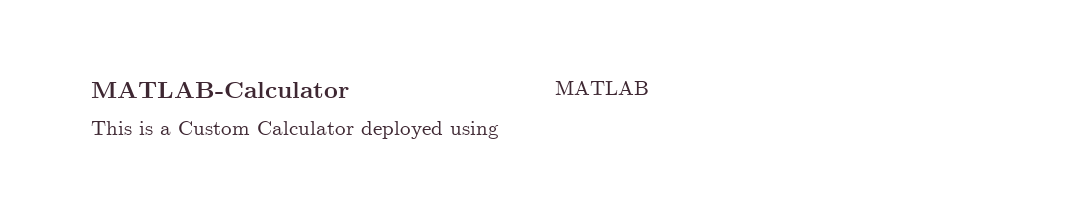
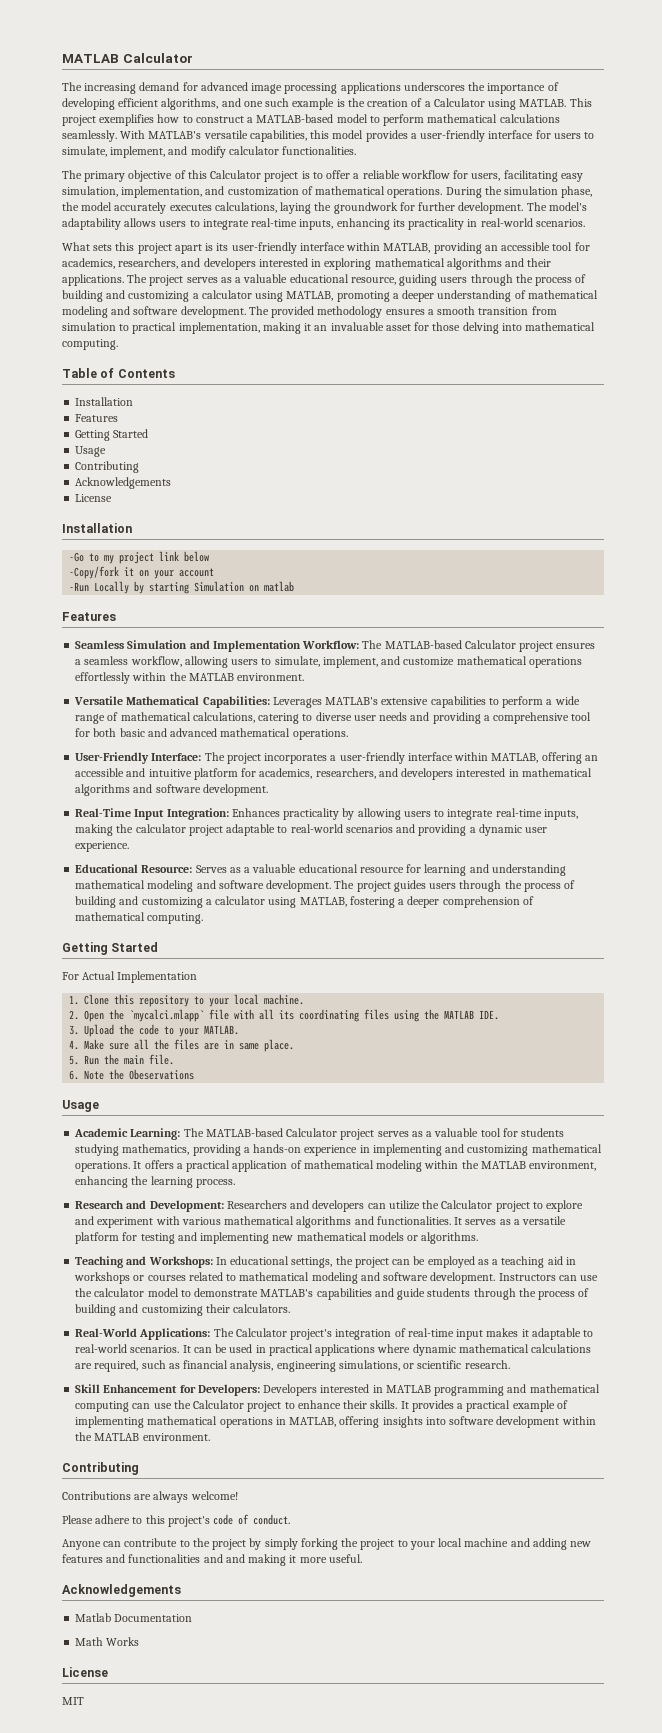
- MATLAB-Calculator
- This is a Custom Calculator deployed using MATLAB
+ MATLAB Calculator
+ The increasing demand for advanced image processing applications underscores the importance of developing efficient algorithms, and one such example is the creation of a Calculator using MATLAB. This project exemplifies how to construct a MATLAB-based model to perform mathematical calculations seamlessly. With MATLAB's versatile capabilities, this model provides a user-friendly interface for users to simulate, implement, and modify calculator functionalities.
+ The primary objective of this Calculator project is to offer a reliable workflow for users, facilitating easy simulation, implementation, and customization of mathematical operations. During the simulation phase, the model accurately executes calculations, laying the groundwork for further development. The model's adaptability allows users to integrate real-time inputs, enhancing its practicality in real-world scenarios.
+ What sets this project apart is its user-friendly interface within MATLAB, providing an accessible tool for academics, researchers, and developers interested in exploring mathematical algorithms and their applications. The project serves as a valuable educational resource, guiding users through the process of building and customizing a calculator using MATLAB, promoting a deeper understanding of mathematical modeling and software development. The provided methodology ensures a smooth transition from simulation to practical implementation, making it an invaluable asset for those delving into mathematical computing.
+ Table of Contents
+ Installation
+ Features
+ Getting Started
+ Usage
+ Contributing
+ Acknowledgements
+ License
+ Installation
+ -Go to my project link below
+ -Copy/fork it on your account
+ -Run Locally by starting Simulation on matlab
+ Features
+ Seamless Simulation and Implementation Workflow: The MATLAB-based Calculator project ensures a seamless workflow, allowing users to simulate, implement, and customize mathematical operations effortlessly within the MATLAB environment.
+ Versatile Mathematical Capabilities: Leverages MATLAB's extensive capabilities to perform a wide range of mathematical calculations, catering to diverse user needs and providing a comprehensive tool for both basic and advanced mathematical operations.
+ User-Friendly Interface: The project incorporates a user-friendly interface within MATLAB, offering an accessible and intuitive platform for academics, researchers, and developers interested in mathematical algorithms and software development.
+ Real-Time Input Integration: Enhances practicality by allowing users to integrate real-time inputs, making the calculator project adaptable to real-world scenarios and providing a dynamic user experience.
+ Educational Resource: Serves as a valuable educational resource for learning and understanding mathematical modeling and software development. The project guides users through the process of building and customizing a calculator using MATLAB, fostering a deeper comprehension of mathematical computing.
+ Getting Started
+ For Actual Implementation
+ 1. Clone this repository to your local machine.
+ 2. Open the `mycalci.mlapp` file with all its coordinating files using the MATLAB IDE.
+ 3. Upload the code to your MATLAB.
+ 4. Make sure all the files are in same place.
+ 5. Run the main file.
+ 6. Note the Obeservations
+ Usage
+ Academic Learning: The MATLAB-based Calculator project serves as a valuable tool for students studying mathematics, providing a hands-on experience in implementing and customizing mathematical operations. It offers a practical application of mathematical modeling within the MATLAB environment, enhancing the learning process.
+ Research and Development: Researchers and developers can utilize the Calculator project to explore and experiment with various mathematical algorithms and functionalities. It serves as a versatile platform for testing and implementing new mathematical models or algorithms.
+ Teaching and Workshops: In educational settings, the project can be employed as a teaching aid in workshops or courses related to mathematical modeling and software development. Instructors can use the calculator model to demonstrate MATLAB's capabilities and guide students through the process of building and customizing their calculators.
+ Real-World Applications: The Calculator project's integration of real-time input makes it adaptable to real-world scenarios. It can be used in practical applications where dynamic mathematical calculations are required, such as financial analysis, engineering simulations, or scientific research.
+ Skill Enhancement for Developers: Developers interested in MATLAB programming and mathematical computing can use the Calculator project to enhance their skills. It provides a practical example of implementing mathematical operations in MATLAB, offering insights into software development within the MATLAB environment.
+ Contributing
+ Contributions are always welcome!
+ Please adhere to this project's code of conduct.
+ Anyone can contribute to the project by simply forking the project to your local machine and adding new features and functionalities and and making it more useful.
+ Acknowledgements
+ Matlab Documentation
+ Math Works
+ License
+ MIT

